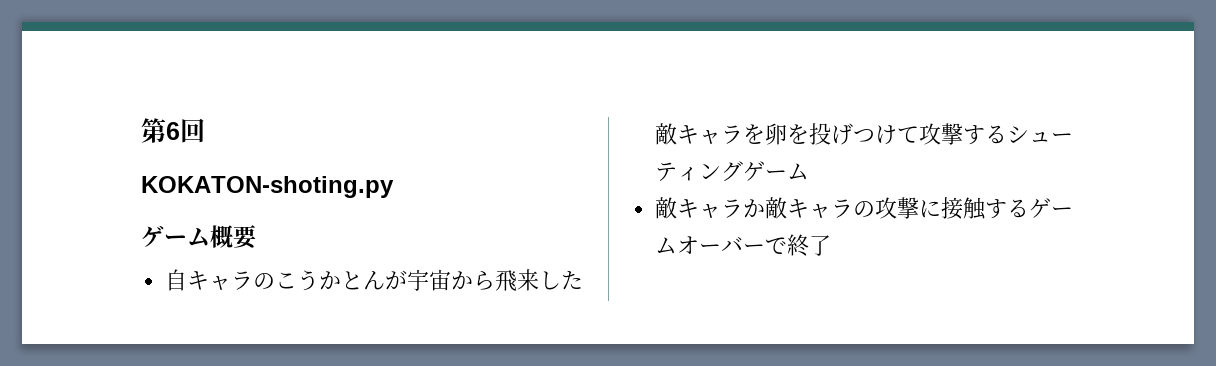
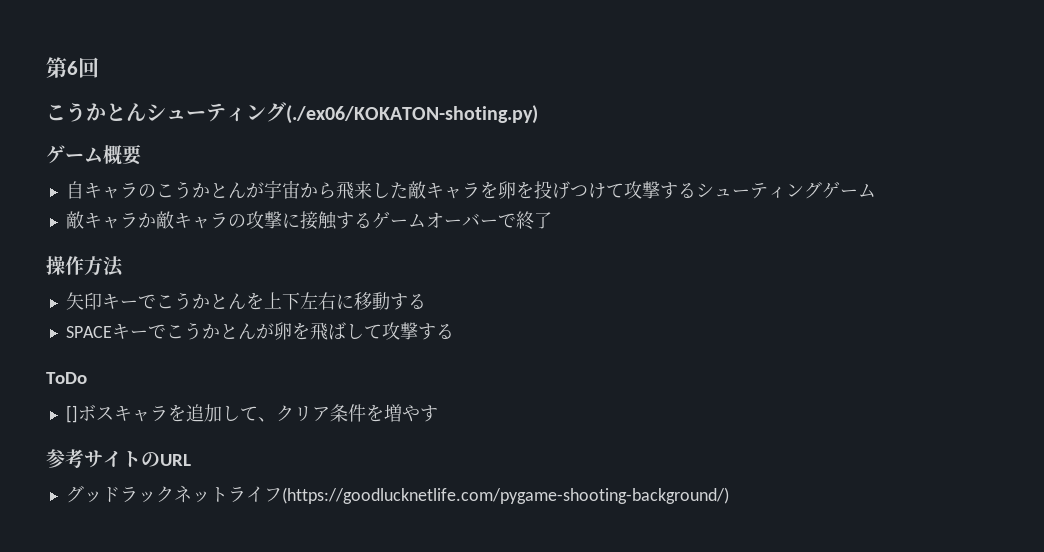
- KOKATON-shoting.py
+ こうかとんシューティング(./ex06/KOKATON-shoting.py)
+ 操作方法
+ 矢印キーでこうかとんを上下左右に移動する
+ SPACEキーでこうかとんが卵を飛ばして攻撃する
+ ToDo
+ []ボスキャラを追加して、クリア条件を増やす
+ 参考サイトのURL
+ グッドラックネットライフ(https://goodlucknetlife.com/pygame-shooting-background/)

